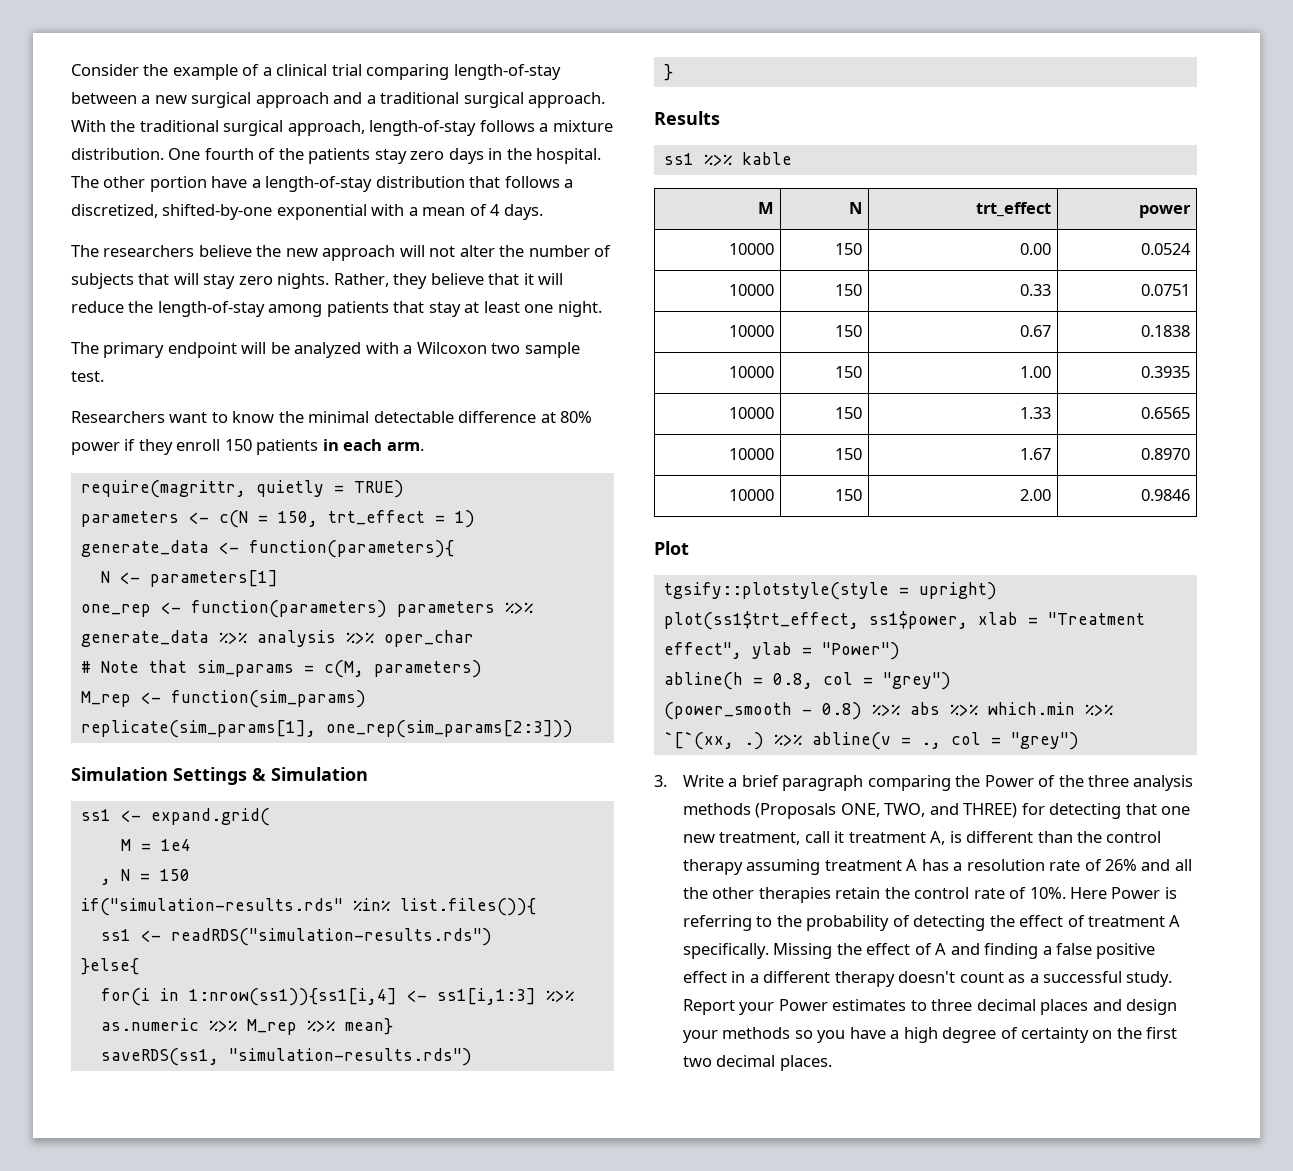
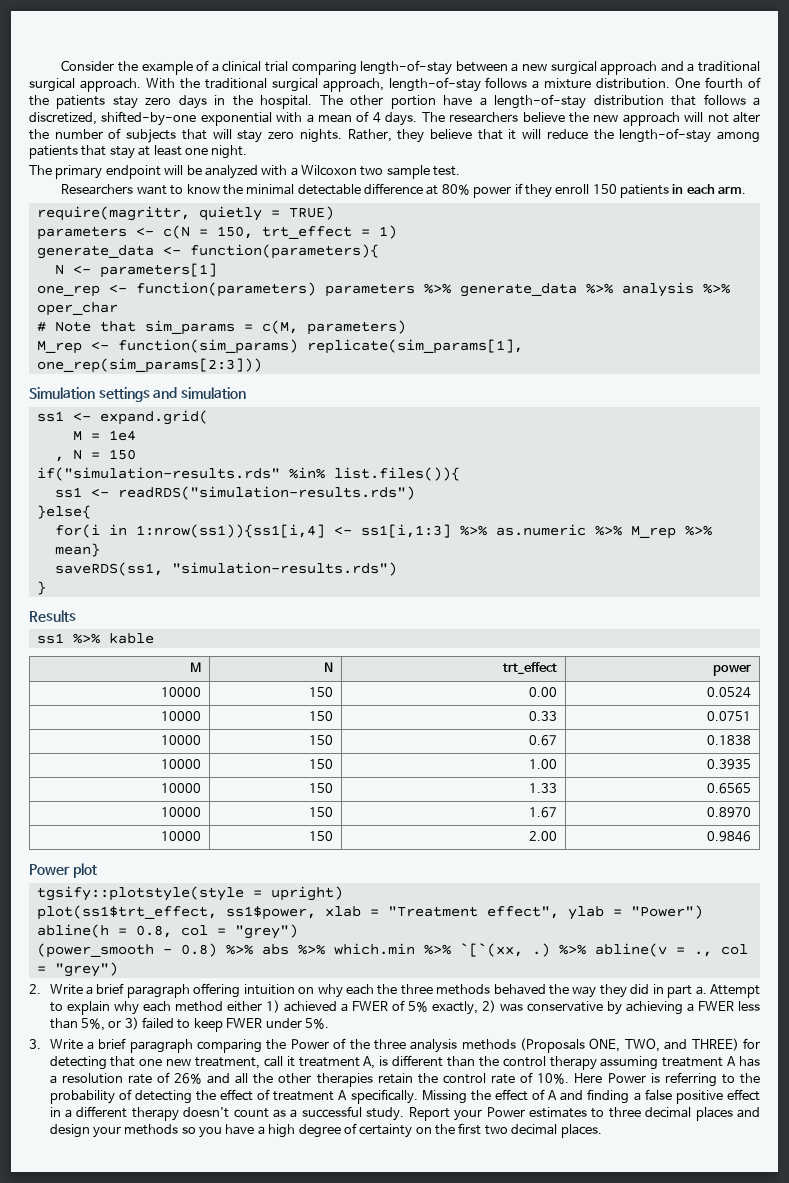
- The other portion have a length-of-stay distribution that follows a discretized, shifted-by-one exponential with a mean of 4 days.
- The researchers believe the new approach will not alter the number of subjects that will stay zero nights.
+ The other portion have a length-of-stay distribution that follows a discretized, shifted-by-one exponential with a mean of 4 days. The researchers believe the new approach will not alter the number of subjects that will stay zero nights.
- Simulation Settings & Simulation
+ Simulation settings and simulation
- Plot
+ Power plot
+ 2. Write a brief paragraph offering intuition on why each the three methods behaved the way they did in part a. Attempt to explain why each method either 1) achieved a FWER of 5% exactly, 2) was conservative by achieving a FWER less than 5%, or 3) failed to keep FWER under 5%.

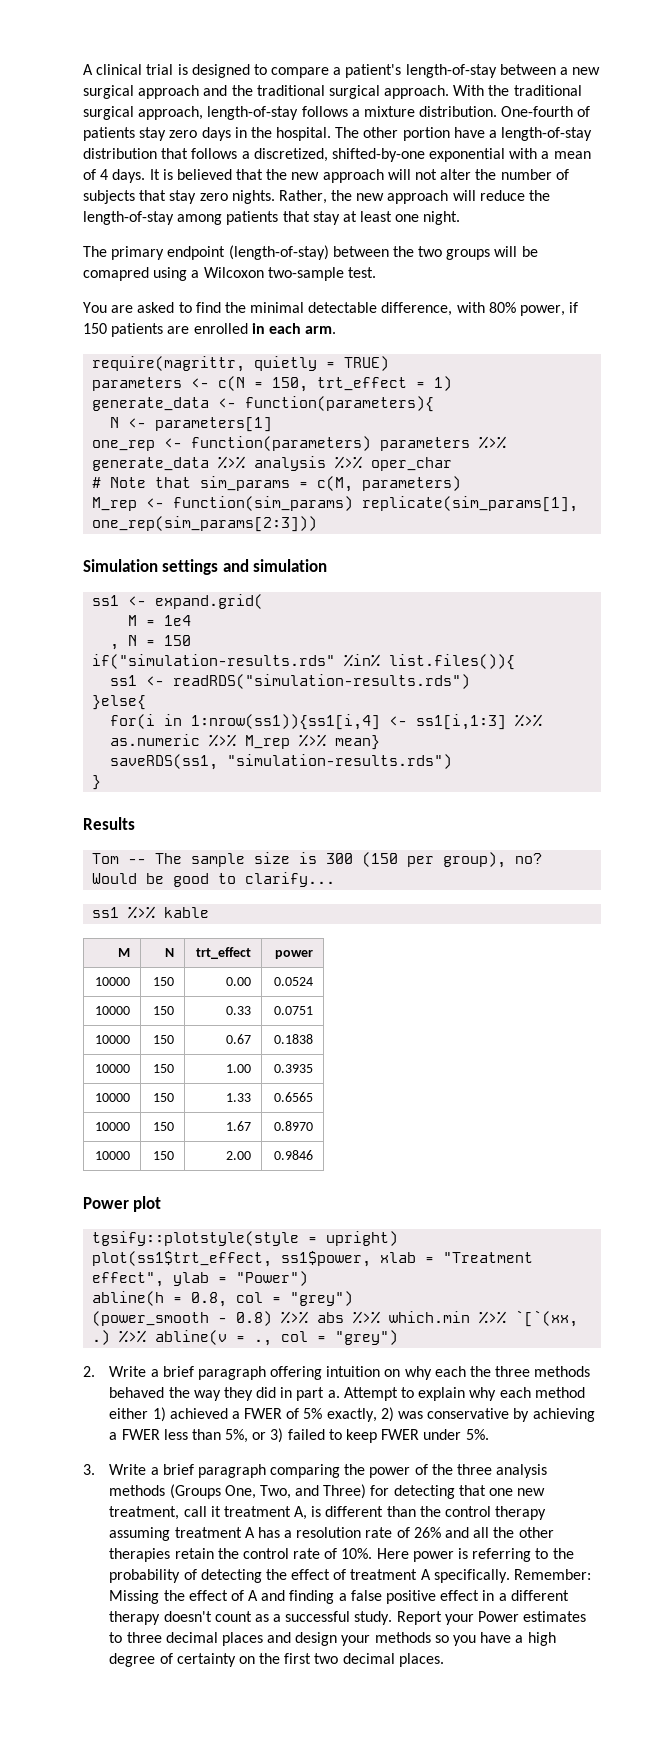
- Consider the example of a clinical trial comparing length-of-stay between a new surgical approach and a traditional surgical approach.
+ A clinical trial is designed to compare a patient's length-of-stay between a new surgical approach and the traditional surgical approach.
- One fourth of the patients stay zero days in the hospital.
+ One-fourth of patients stay zero days in the hospital.
- The researchers believe the new approach will not alter the number of subjects that will stay zero nights.
+ It is believed that the new approach will not alter the number of subjects that stay zero nights.
- Rather, they believe that it will reduce the length-of-stay among patients that stay at least one night.
+ Rather, the new approach will reduce the length-of-stay among patients that stay at least one night.
- The primary endpoint will be analyzed with a Wilcoxon two sample test.
- Researchers want to know the minimal detectable difference at 80% power if they enroll 150 patients in each arm.
+ The primary endpoint (length-of-stay) between the two groups will be comapred using a Wilcoxon two-sample test.
+ You are asked to find the minimal detectable difference, with 80% power, if 150 patients are enrolled in each arm.
+ Tom -- The sample size is 300 (150 per group), no? Would be good to clarify...
- 3. Write a brief paragraph comparing the Power of the three analysis methods (Proposals ONE, TWO, and THREE) for detecting that one new treatment, call it treatment A, is different than the control therapy assuming treatment A has a resolution rate of 26% and all the other therapies retain the control rate of 10%.
+ 3. Write a brief paragraph comparing the power of the three analysis methods (Groups One, Two, and Three) for detecting that one new treatment, call it treatment A, is different than the control therapy assuming treatment A has a resolution rate of 26% and all the other therapies retain the control rate of 10%.
- Here Power is referring to the probability of detecting the effect of treatment A specifically.
+ Here power is referring to the probability of detecting the effect of treatment A specifically.
- Missing the effect of A and finding a false positive effect in a different therapy doesn't count as a successful study.
+ Remember: Missing the effect of A and finding a false positive effect in a different therapy doesn't count as a successful study.

